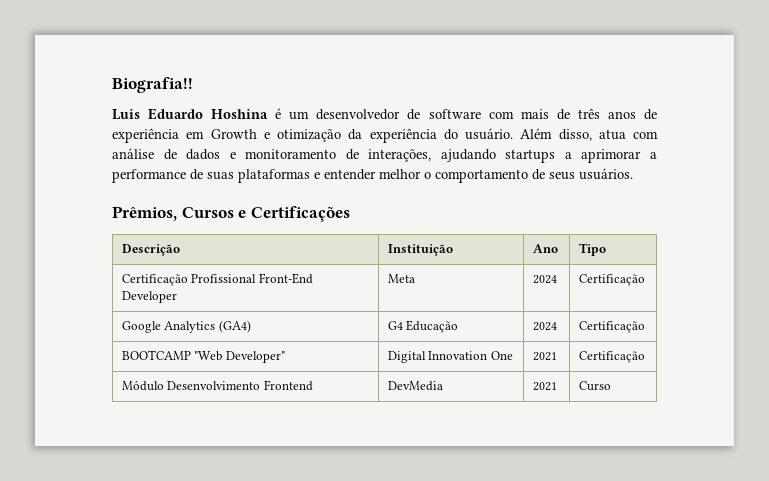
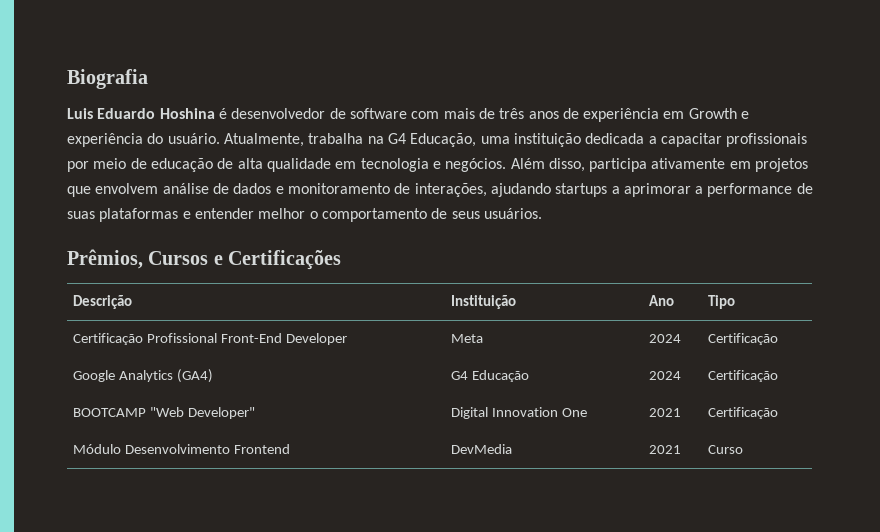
- Biografia!!
+ Biografia
- Luis Eduardo Hoshina é um desenvolvedor de software com mais de três anos de experiência em Growth e otimização da experiência do usuário.
+ Luis Eduardo Hoshina é desenvolvedor de software com mais de três anos de experiência em Growth e experiência do usuário.
- Além disso, atua com análise de dados e monitoramento de interações, ajudando startups a aprimorar a performance de suas plataformas e entender melhor o comportamento de seus usuários.
+ Atualmente, trabalha na G4 Educação, uma instituição dedicada a capacitar profissionais por meio de educação de alta qualidade em tecnologia e negócios. Além disso, participa ativamente em projetos que envolvem análise de dados e monitoramento de interações, ajudando startups a aprimorar a performance de suas plataformas e entender melhor o comportamento de seus usuários.

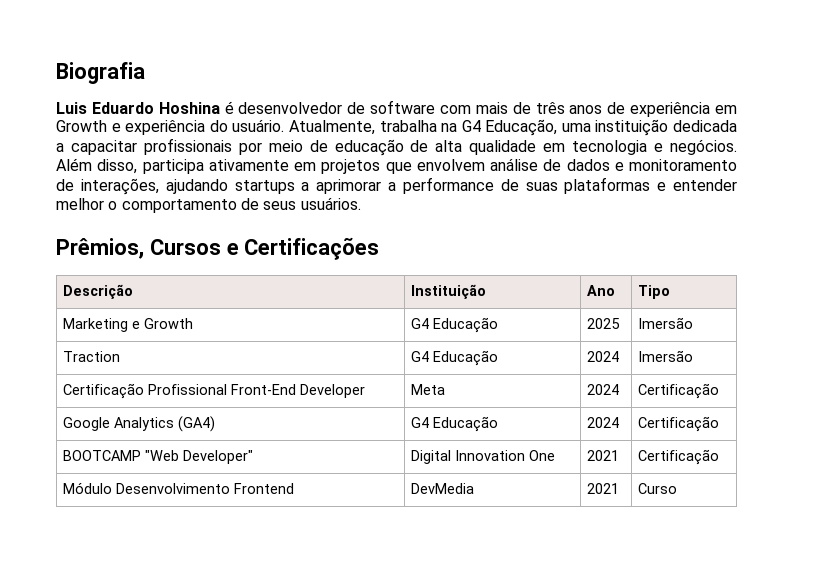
+ Marketing e Growth | G4 Educação | 2025 | Imersão
+ Traction | G4 Educação | 2024 | Imersão

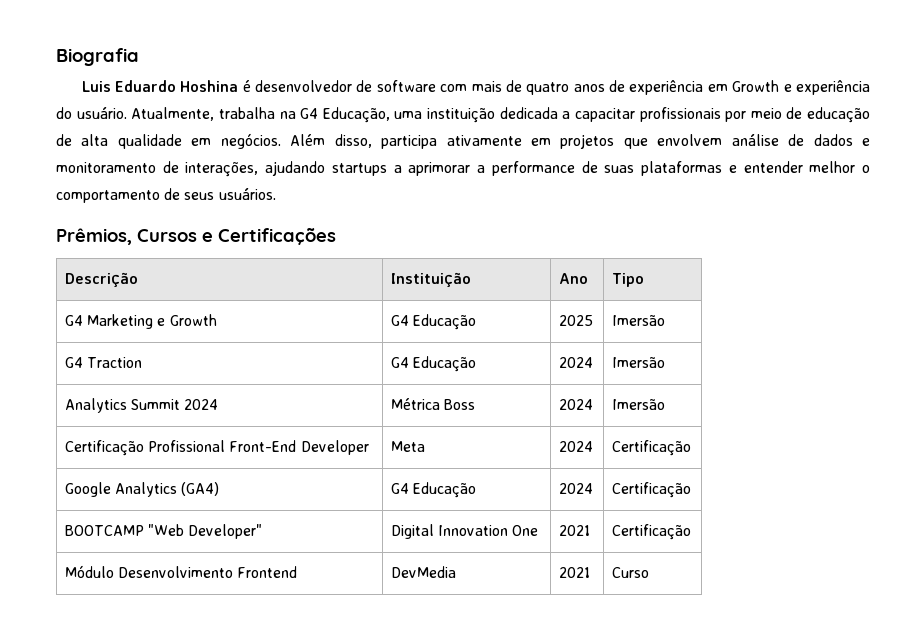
- Luis Eduardo Hoshina é desenvolvedor de software com mais de três anos de experiência em Growth e experiência do usuário.
+ Luis Eduardo Hoshina é desenvolvedor de software com mais de quatro anos de experiência em Growth e experiência do usuário.
- Atualmente, trabalha na G4 Educação, uma instituição dedicada a capacitar profissionais por meio de educação de alta qualidade em tecnologia e negócios.
+ Atualmente, trabalha na G4 Educação, uma instituição dedicada a capacitar profissionais por meio de educação de alta qualidade em negócios.
- Marketing e Growth | G4 Educação | 2025 | Imersão
+ G4 Marketing e Growth | G4 Educação | 2025 | Imersão
- Traction | G4 Educação | 2024 | Imersão
+ G4 Traction | G4 Educação | 2024 | Imersão
+ Analytics Summit 2024 | Métrica Boss | 2024 | Imersão

